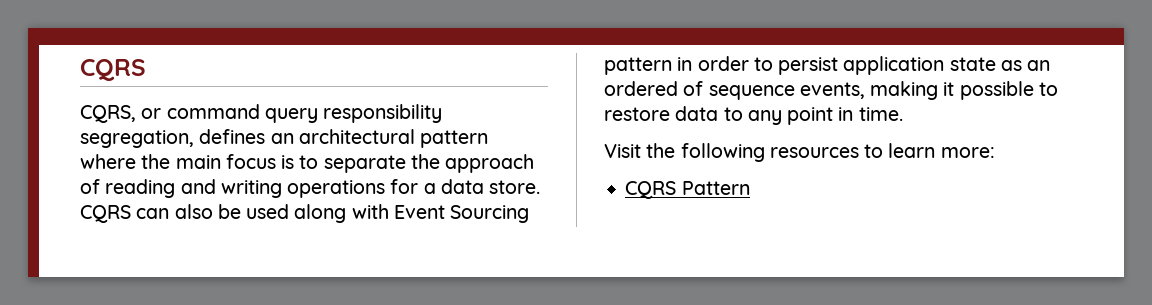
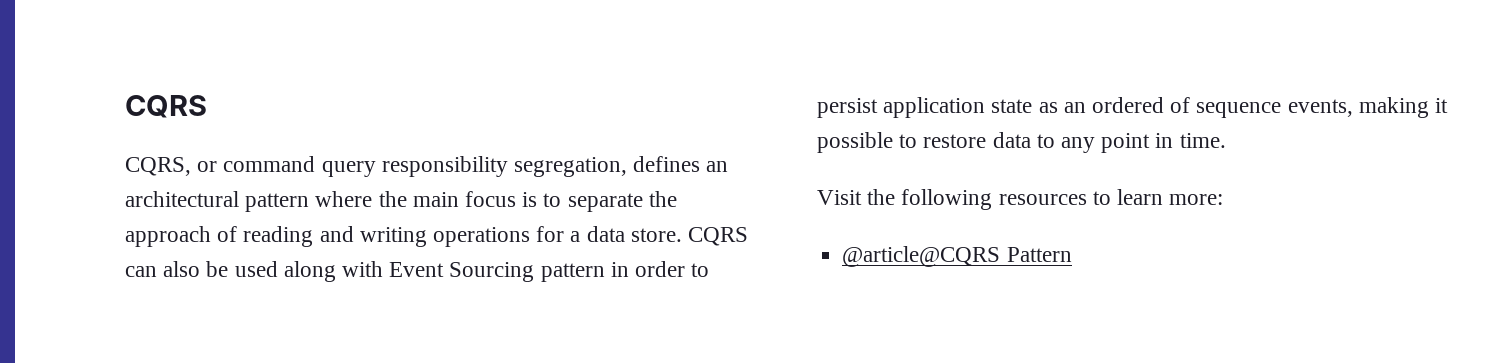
- CQRS Pattern
+ @article@CQRS Pattern

